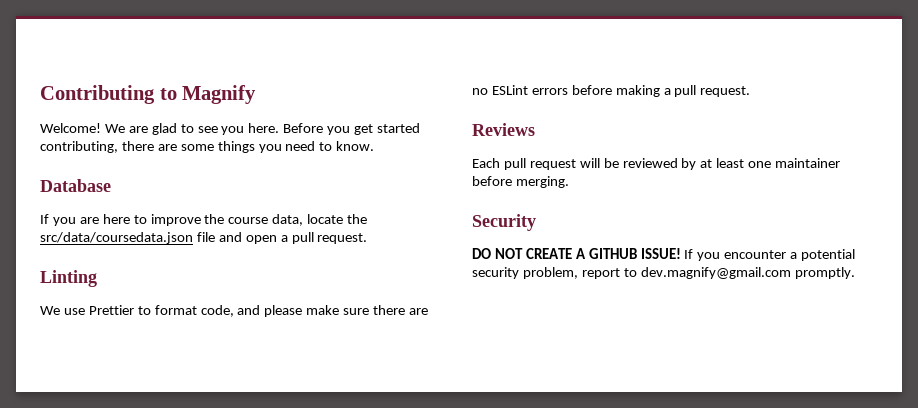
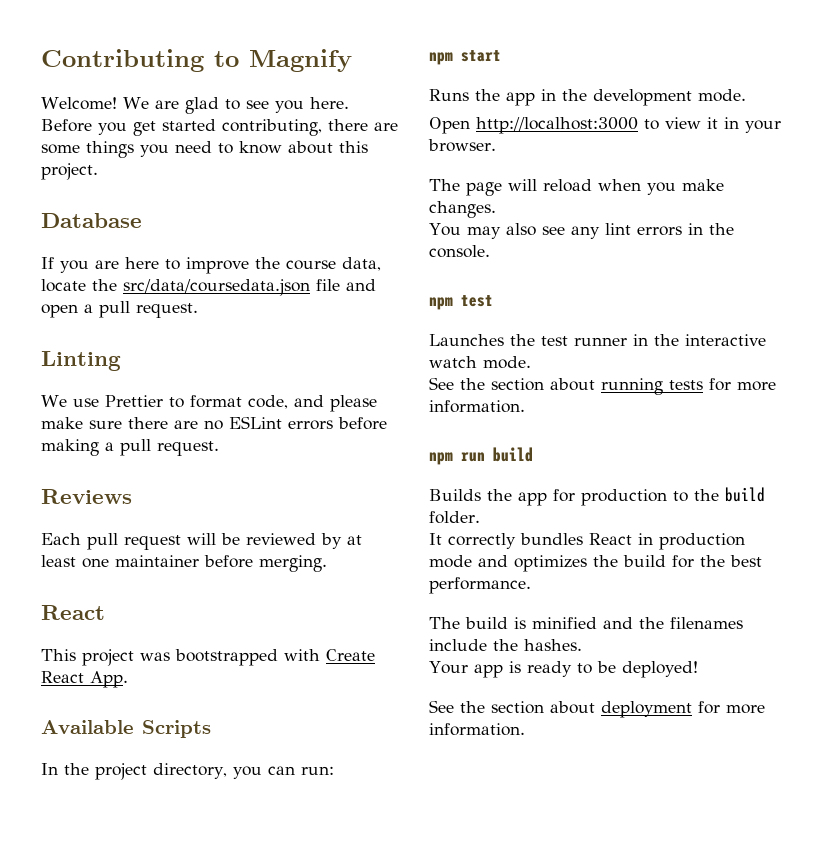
- Before you get started contributing, there are some things you need to know.
+ Before you get started contributing, there are some things you need to know about this project.
  Each pull request will be reviewed by at least one maintainer before merging.
- Security
- DO NOT CREATE A GITHUB ISSUE! If you encounter a potential security problem, report to dev.magnify@gmail.com promptly.
+ React
+ This project was bootstrapped with Create React App.
+ Available Scripts
+ In the project directory, you can run:
+ npm start
+ Runs the app in the development mode.
+ Open http://localhost:3000 to view it in your browser.
+ The page will reload when you make changes.
+ You may also see any lint errors in the console.
+ npm test
+ Launches the test runner in the interactive watch mode.
+ See the section about running tests for more information.
+ npm run build
+ Builds the app for production to the build folder.
+ It correctly bundles React in production mode and optimizes the build for the best performance.
+ The build is minified and the filenames include the hashes.
+ Your app is ready to be deployed!
+ See the section about deployment for more information.

